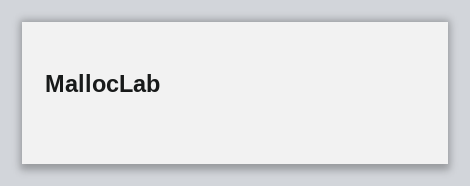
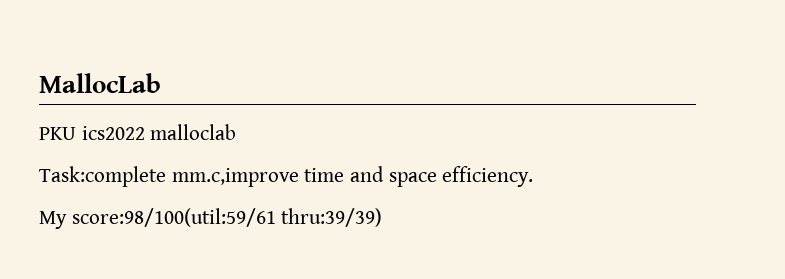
+ PKU ics2022 malloclab
+ Task:complete mm.c,improve time and space efficiency.
+ My score:98/100(util:59/61 thru:39/39)

